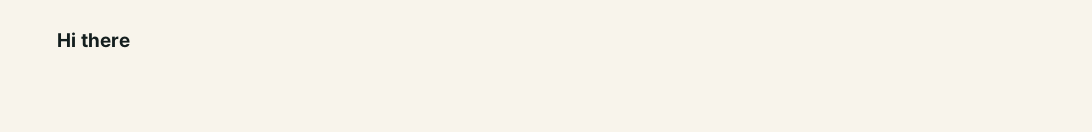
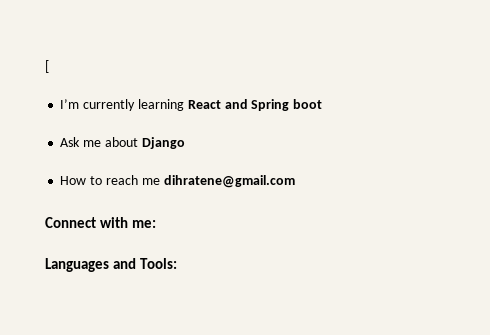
- Hi there
+ [
+ I’m currently learning React and Spring boot
+ Ask me about Django
+ How to reach me dihratene@gmail.com
+ Connect with me:
+ Languages and Tools:

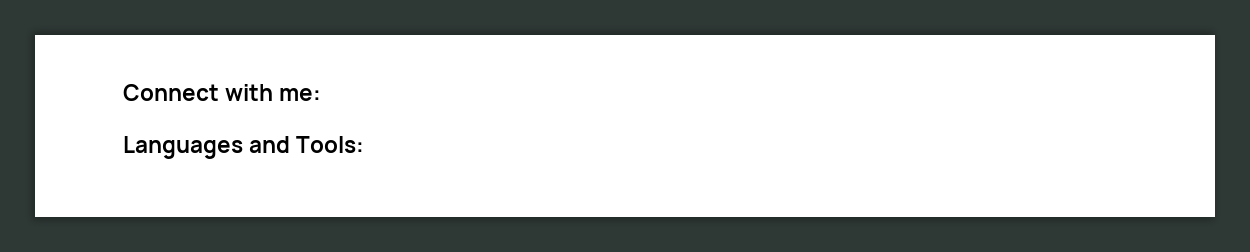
- [
- I’m currently learning React and Spring boot
- Ask me about Django
- How to reach me dihratene@gmail.com

